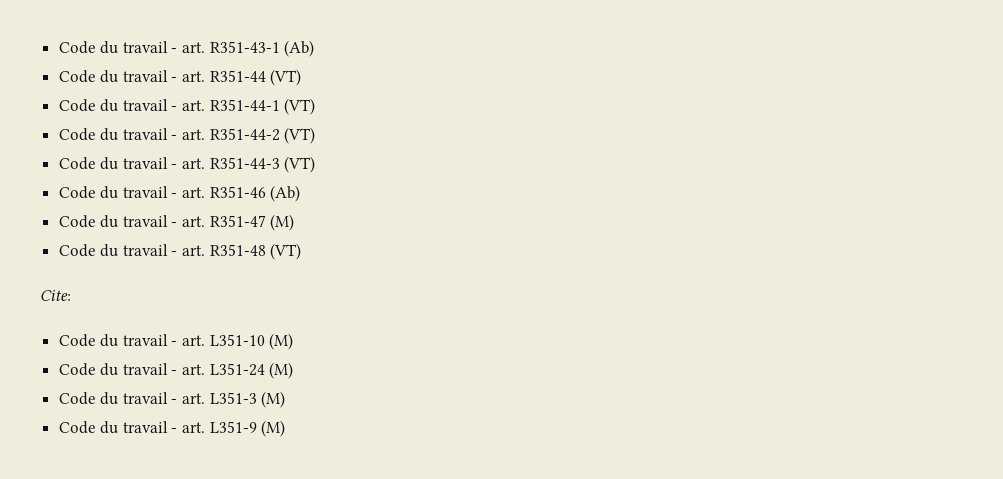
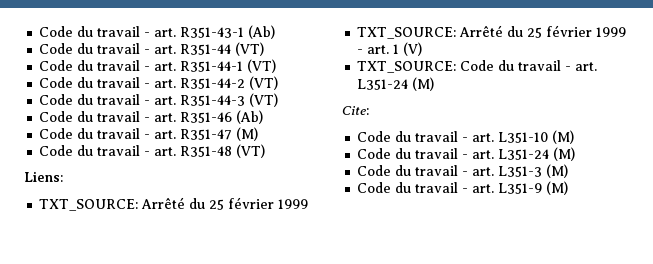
+ Liens:
+ TXT_SOURCE: Arrêté du 25 février 1999
+ TXT_SOURCE: Arrêté du 25 février 1999 - art. 1 (V)
+ TXT_SOURCE: Code du travail - art. L351-24 (M)

